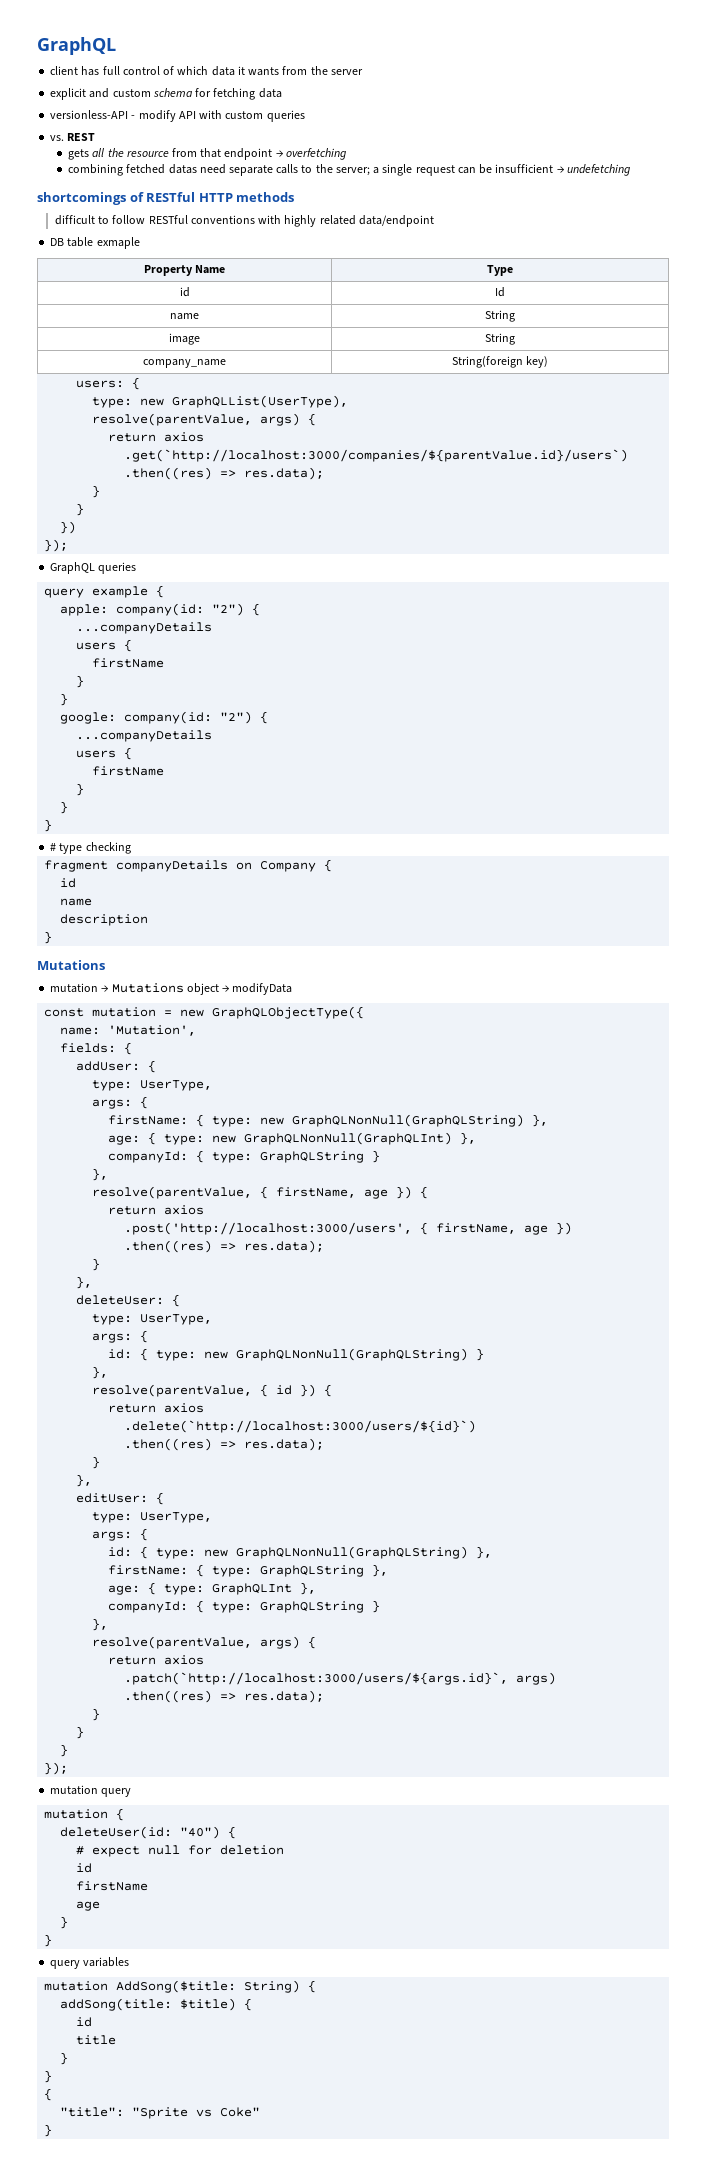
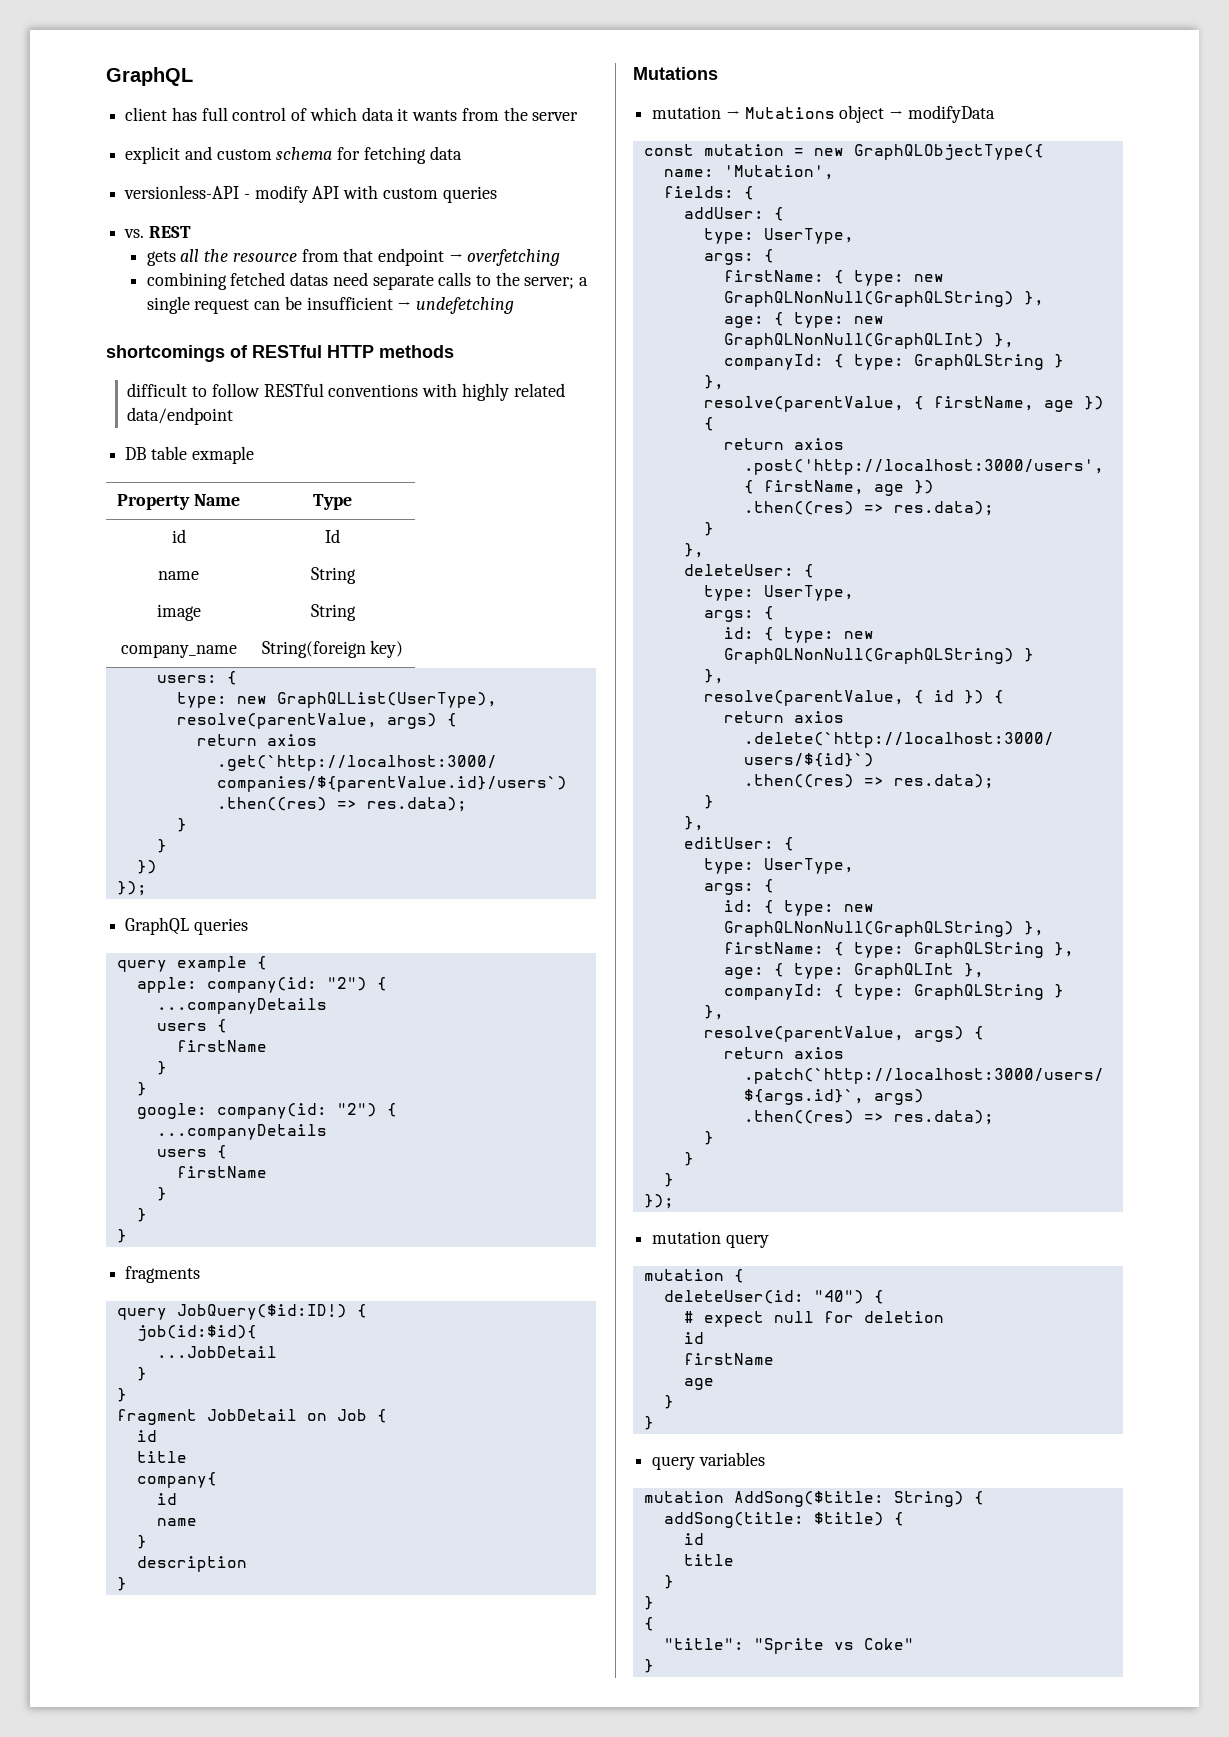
- # type checking
- fragment companyDetails on Company {
+ fragments
+ query JobQuery($id:ID!) {
+ job(id:$id){
+ ...JobDetail
+ }
+ }
+ fragment JobDetail on Job {
+ id
+ title
+ company{
  id
  name
+ }

